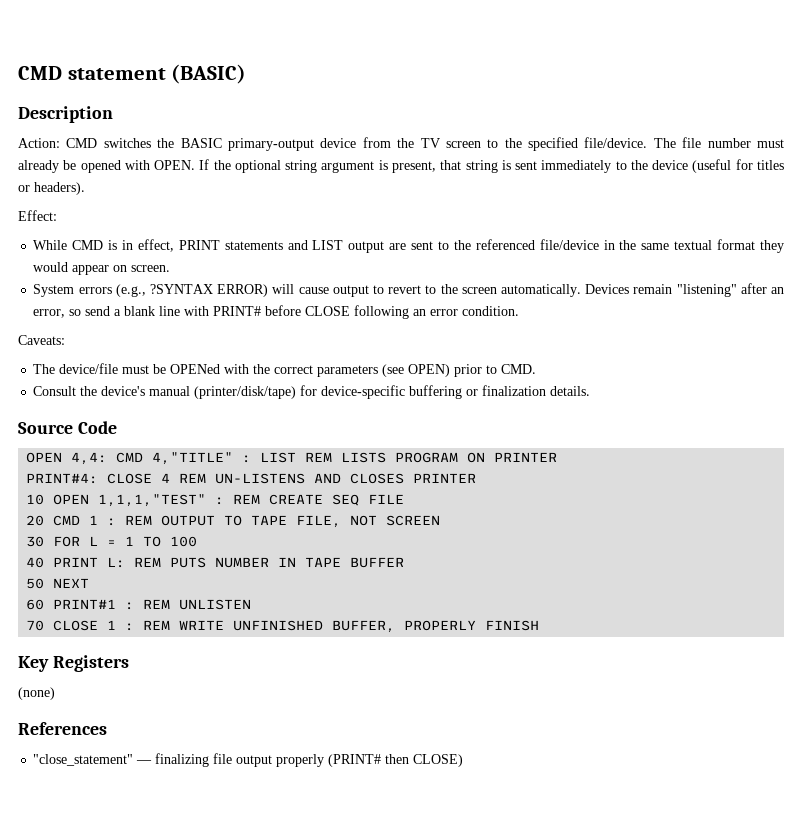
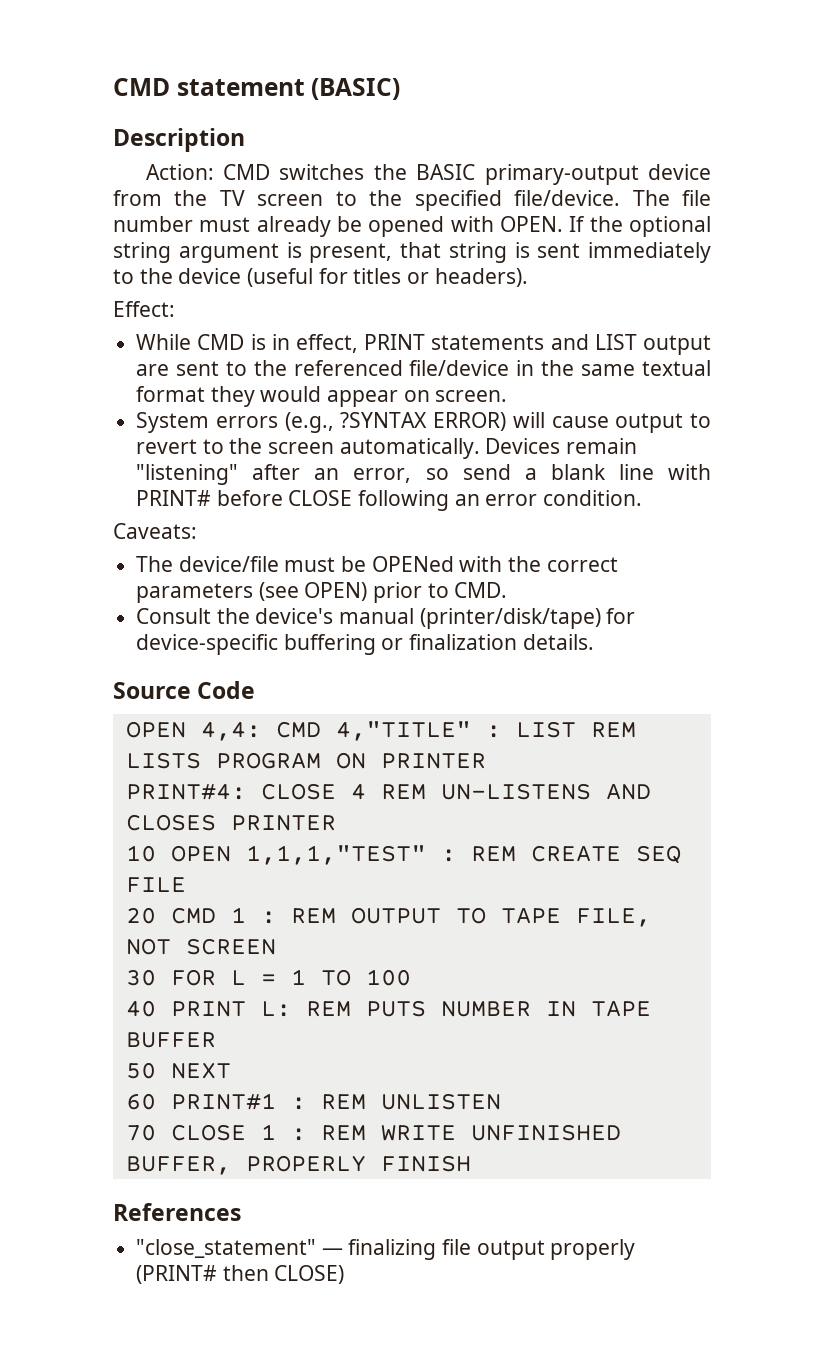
- Key Registers
- (none)

